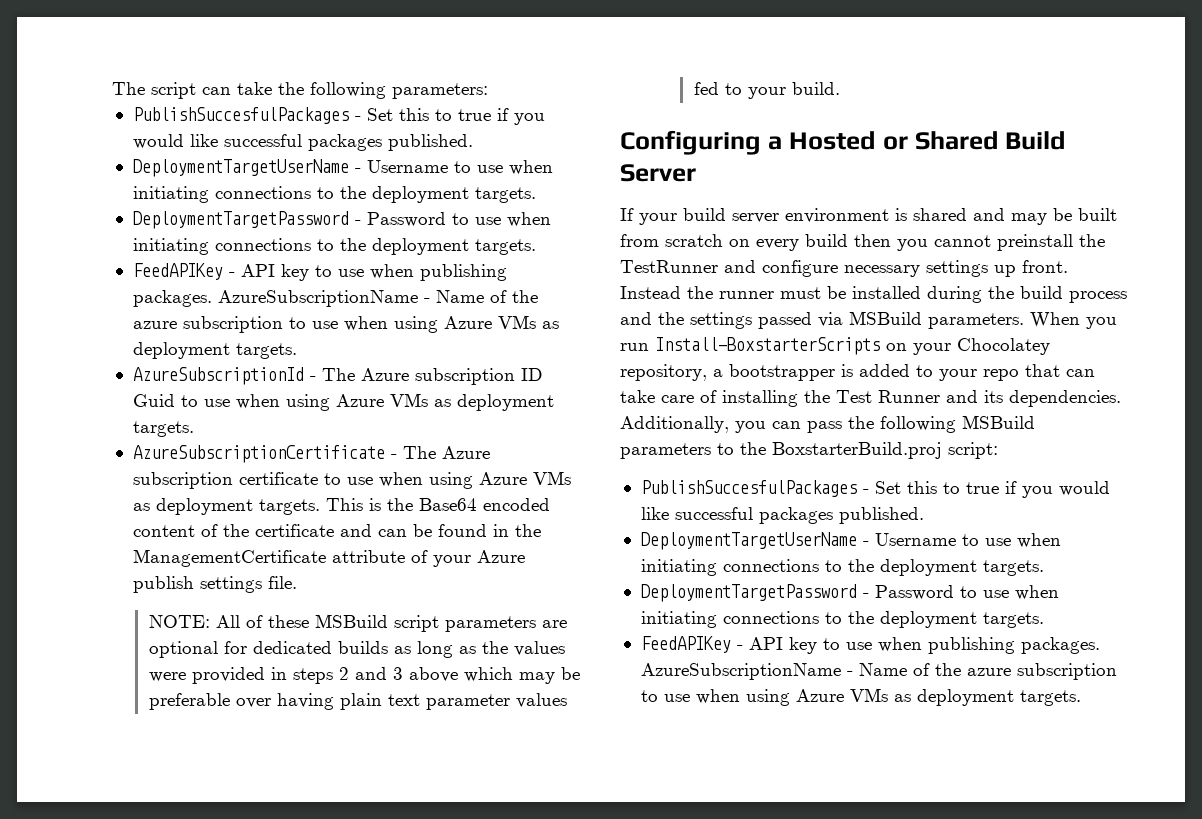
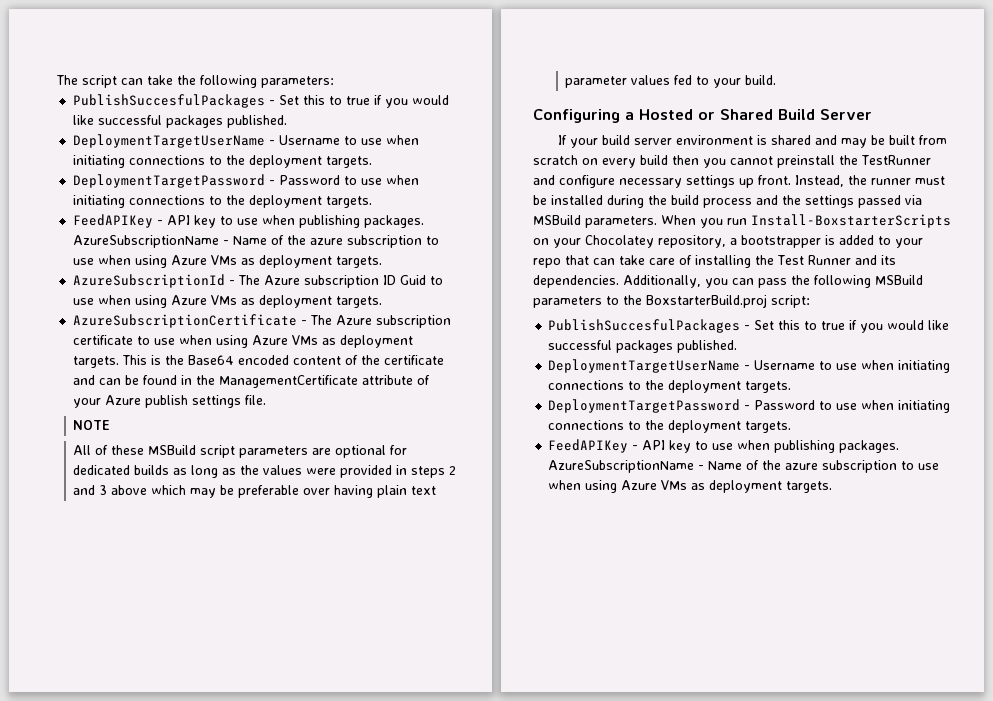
- NOTE: All of these MSBuild script parameters are optional for dedicated builds as long as the values were provided in steps 2 and 3 above which may be preferable over having plain text parameter values fed to your build.
+ NOTE
+ All of these MSBuild script parameters are optional for dedicated builds as long as the values were provided in steps 2 and 3 above which may be preferable over having plain text parameter values fed to your build.
- Instead the runner must be installed during the build process and the settings passed via MSBuild parameters.
+ Instead, the runner must be installed during the build process and the settings passed via MSBuild parameters.

